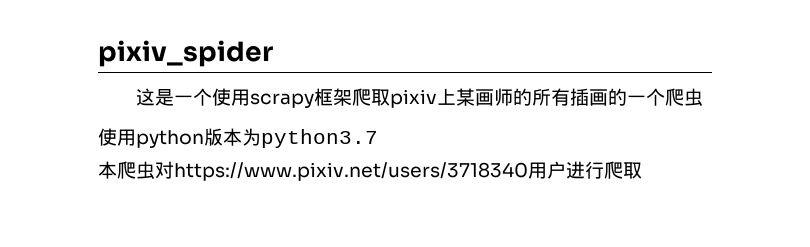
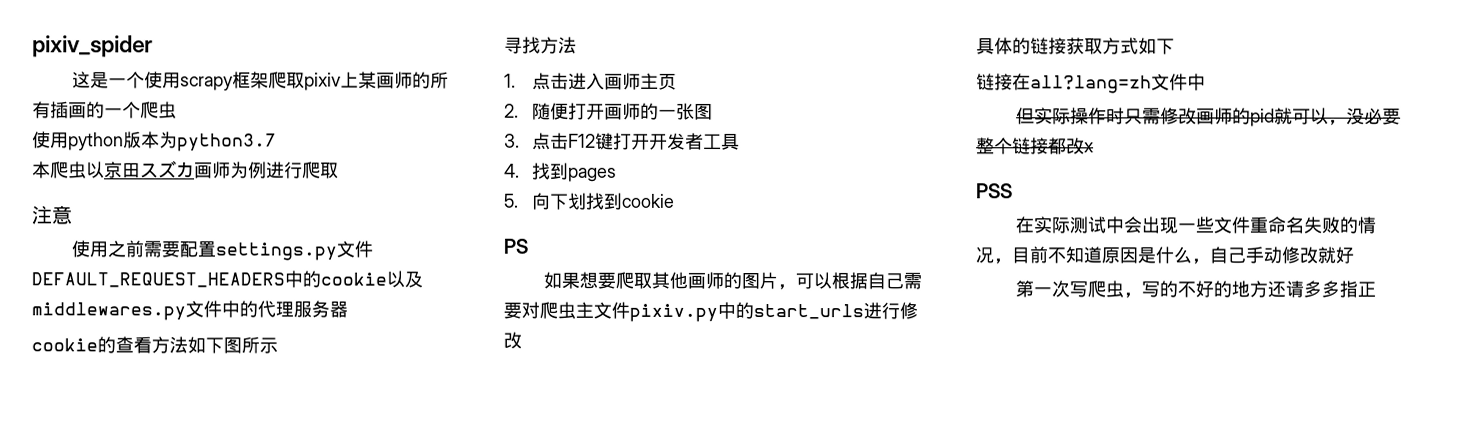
- 本爬虫对https://www.pixiv.net/users/3718340用户进行爬取
+ 本爬虫以京田スズカ画师为例进行爬取
+ 注意
+ 使用之前需要配置settings.py文件DEFAULT_REQUEST_HEADERS中的cookie以及middlewares.py文件中的代理服务器
+ cookie的查看方法如下图所示
+ 寻找方法
+ 1.点击进入画师主页
+ 2.随便打开画师的一张图
+ 3.点击F12键打开开发者工具
+ 4.找到pages
+ 5.向下划找到cookie
+ PS
+ 如果想要爬取其他画师的图片，可以根据自己需要对爬虫主文件pixiv.py中的start_urls进行修改
+ 具体的链接获取方式如下
+ 链接在all?lang=zh文件中
+ 但实际操作时只需修改画师的pid就可以，没必要整个链接都改x
+ PSS
+ 在实际测试中会出现一些文件重命名失败的情况，目前不知道原因是什么，自己手动修改就好
+ 第一次写爬虫，写的不好的地方还请多多指正

